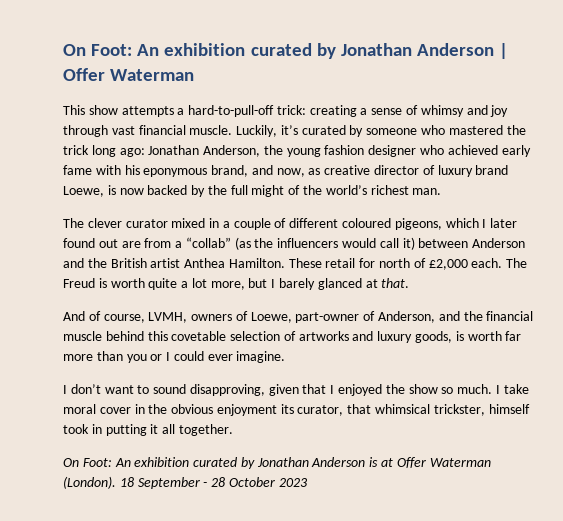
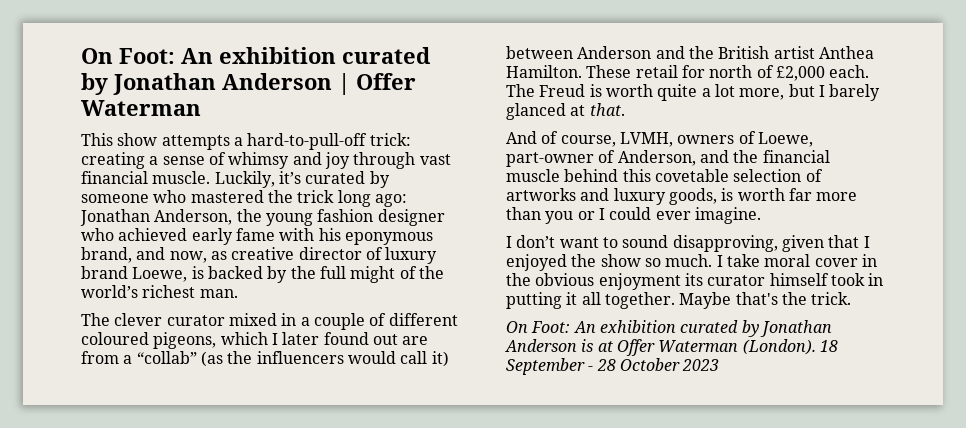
- Luckily, it’s curated by someone who mastered the trick long ago: Jonathan Anderson, the young fashion designer who achieved early fame with his eponymous brand, and now, as creative director of luxury brand Loewe, is now backed by the full might of the world’s richest man.
+ Luckily, it’s curated by someone who mastered the trick long ago: Jonathan Anderson, the young fashion designer who achieved early fame with his eponymous brand, and now, as creative director of luxury brand Loewe, is backed by the full might of the world’s richest man.
- I take moral cover in the obvious enjoyment its curator, that whimsical trickster, himself took in putting it all together.
+ I take moral cover in the obvious enjoyment its curator himself took in putting it all together. Maybe that's the trick.

